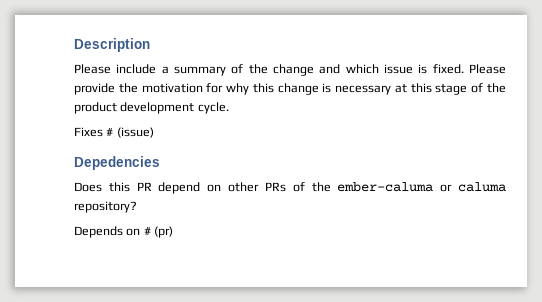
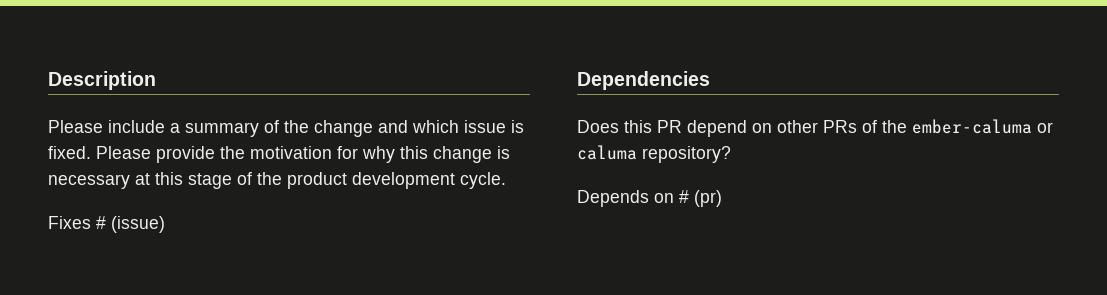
- Depedencies
+ Dependencies

